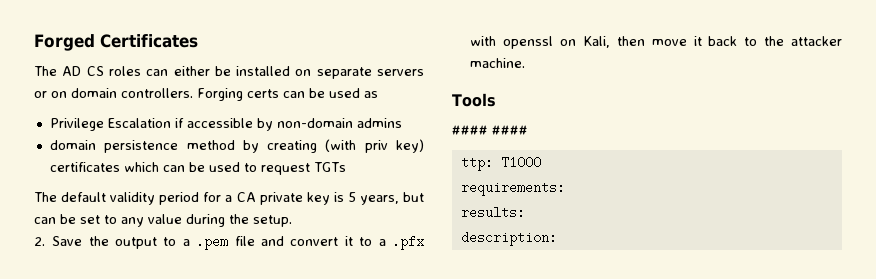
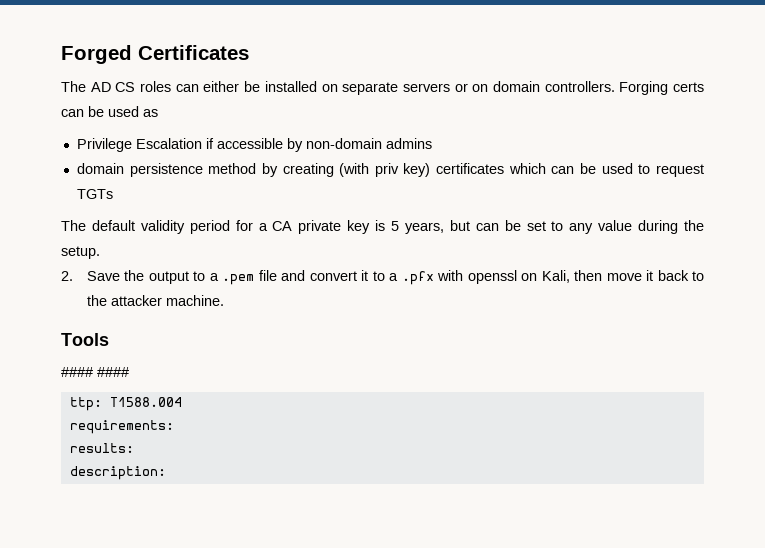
- ttp: T1000
+ ttp: T1588.004

